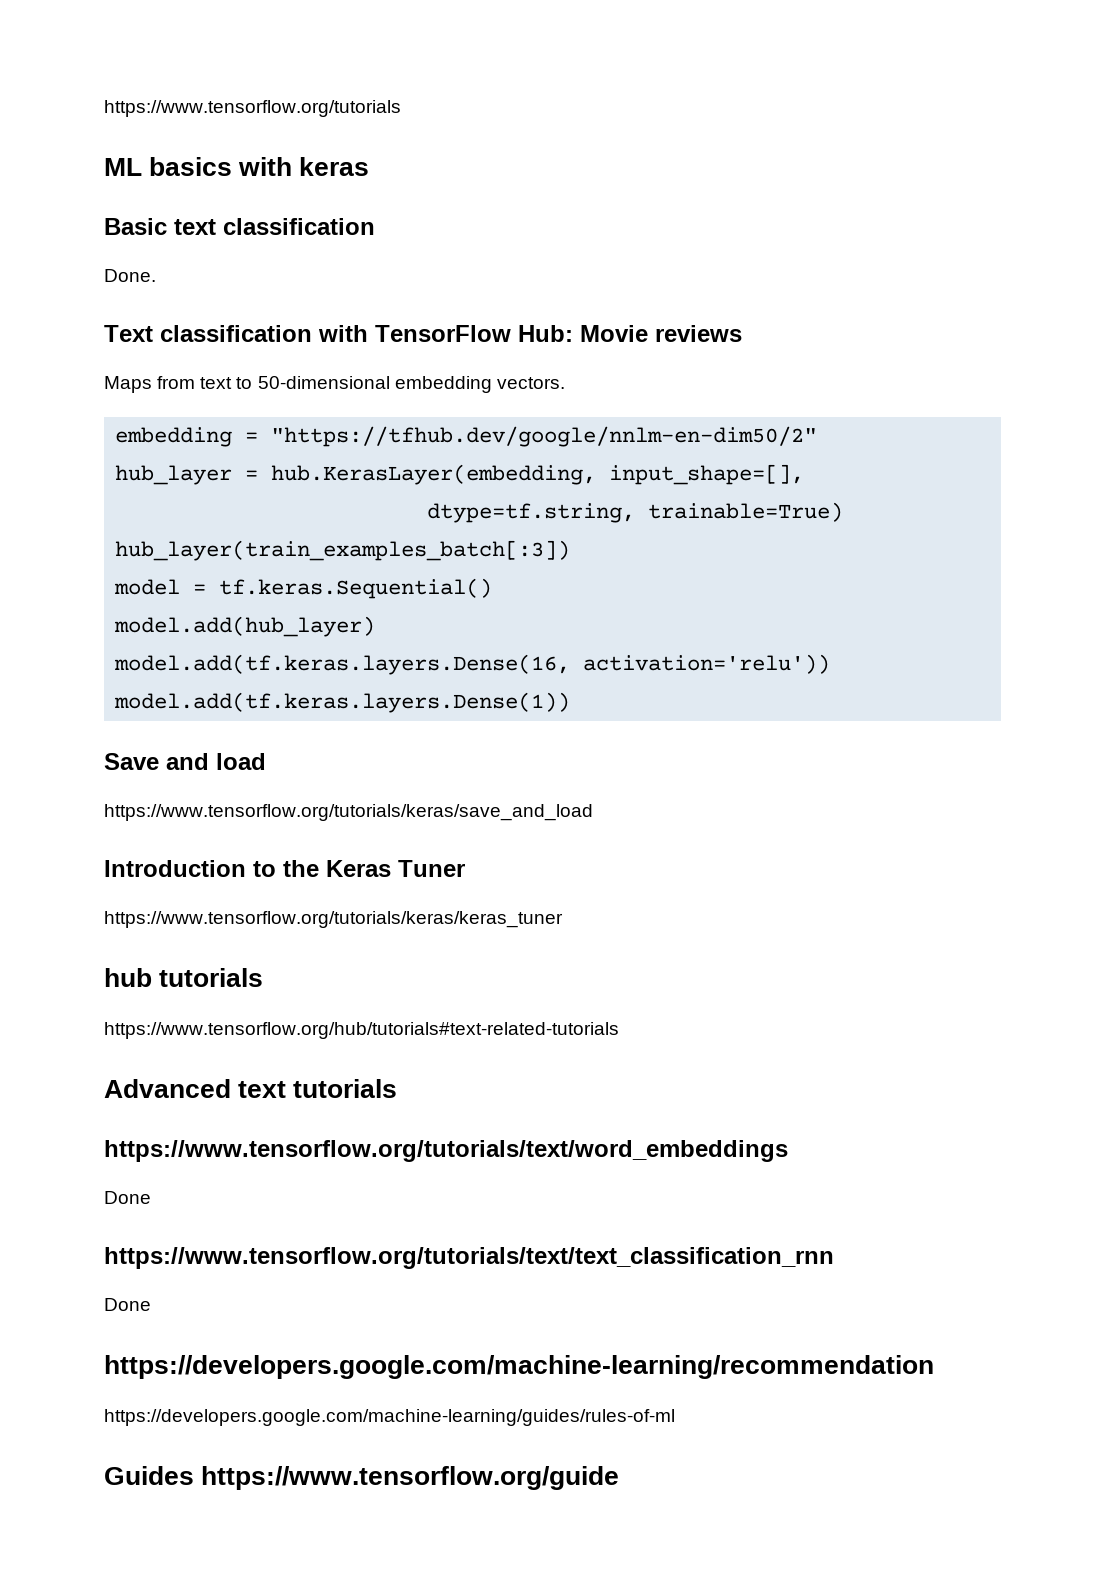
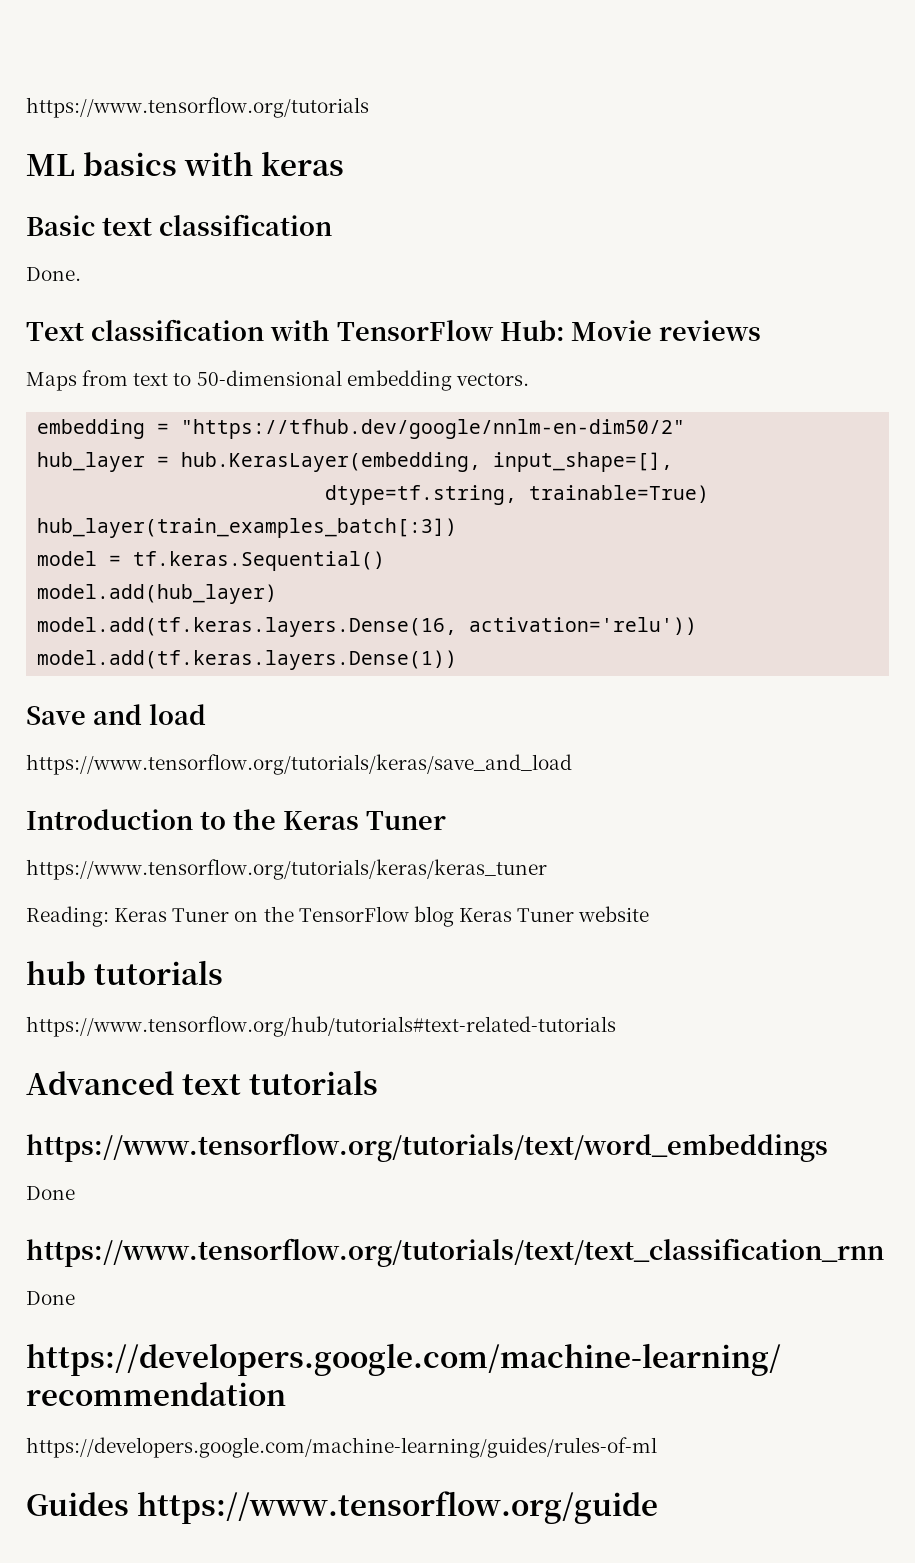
+ Reading: Keras Tuner on the TensorFlow blog Keras Tuner website

